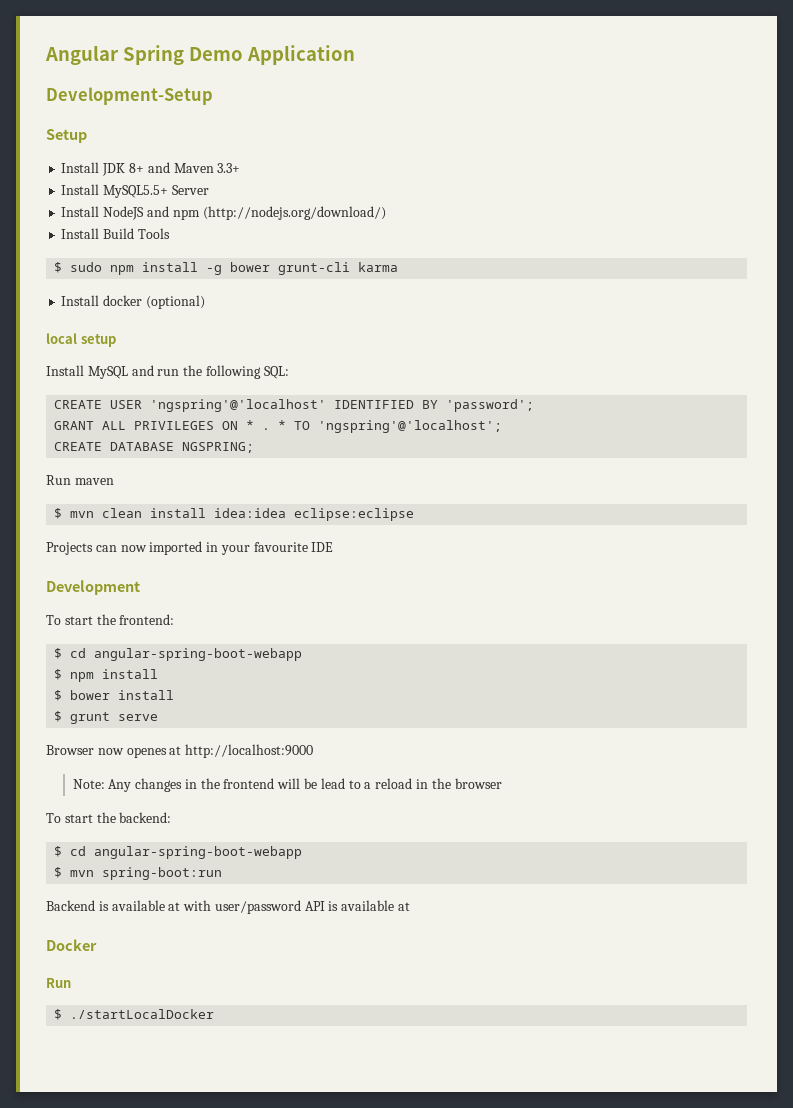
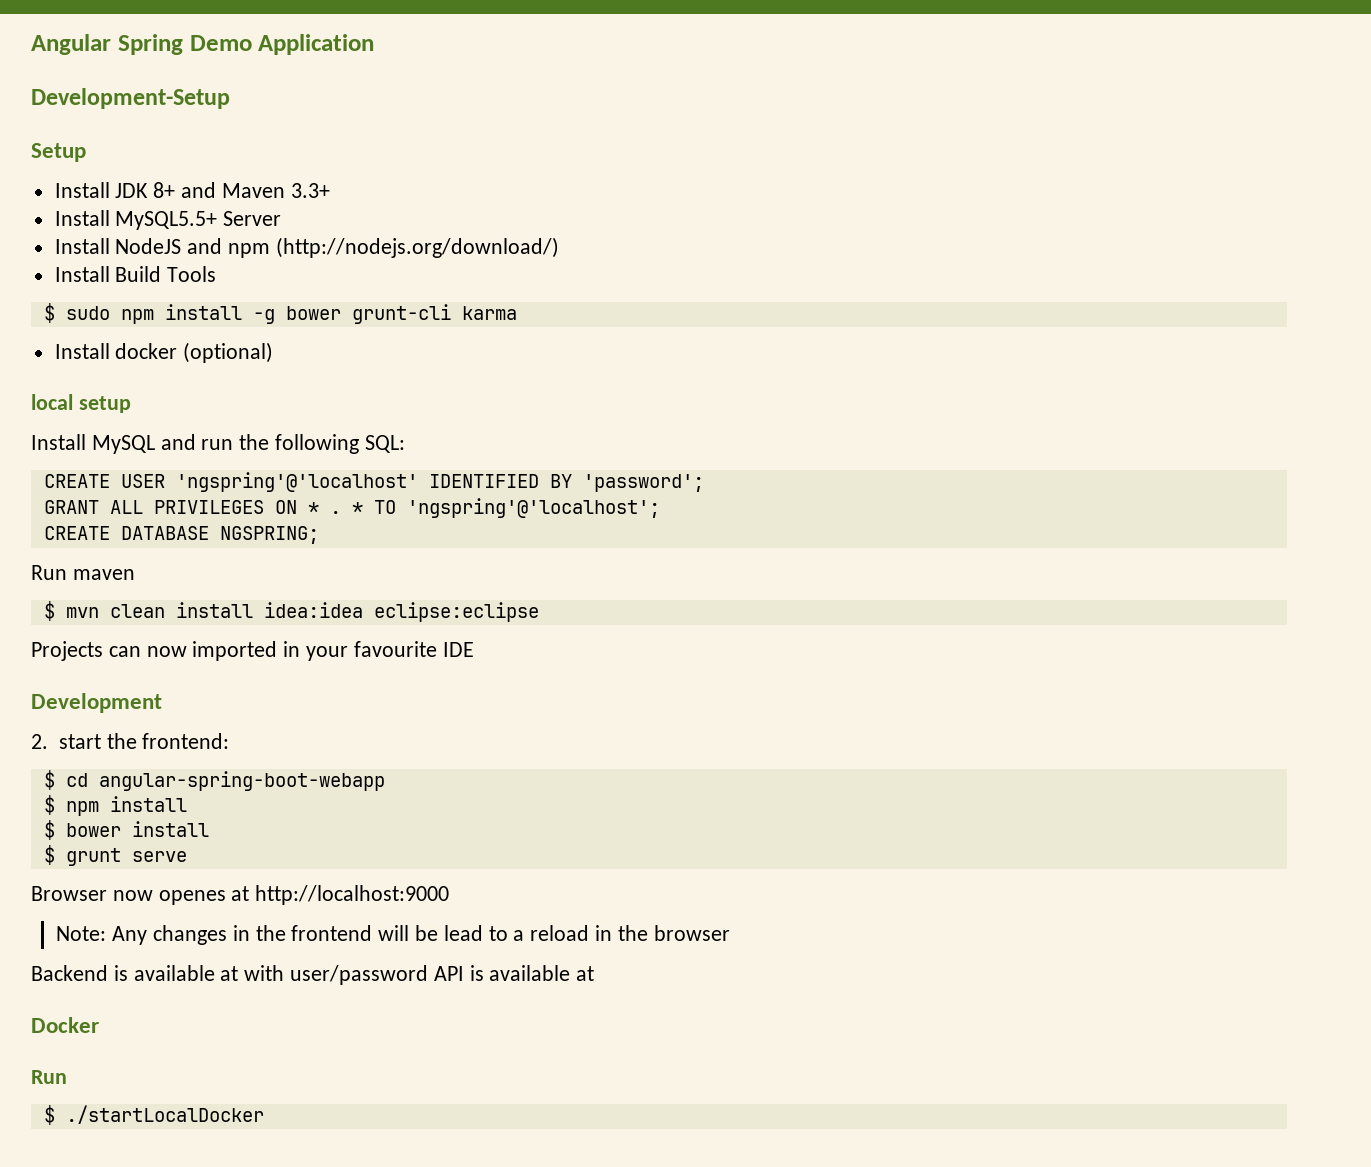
- To start the frontend:
+ 2. start the frontend:
- To start the backend:
- $ cd angular-spring-boot-webapp
- $ mvn spring-boot:run

